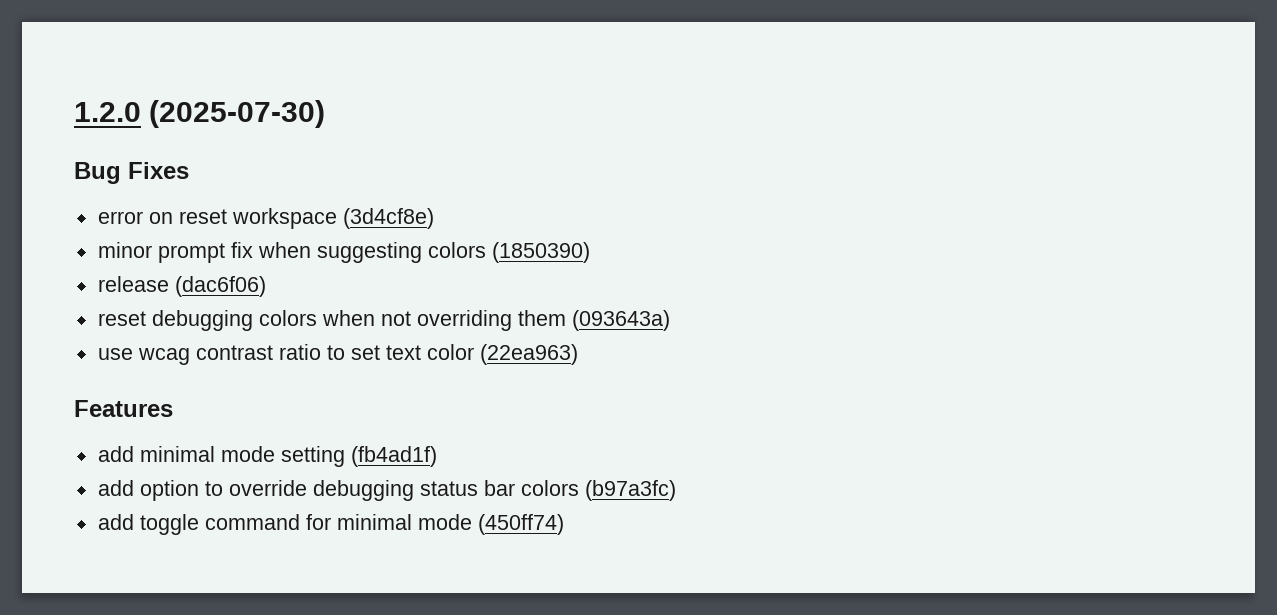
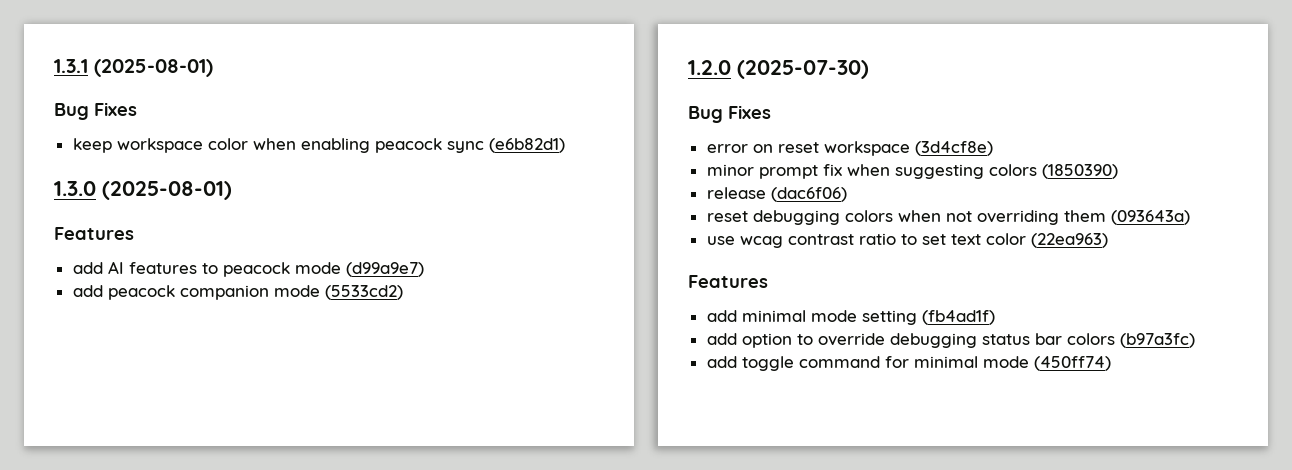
+ 1.3.1 (2025-08-01)
+ Bug Fixes
+ keep workspace color when enabling peacock sync (e6b82d1)
+ 1.3.0 (2025-08-01)
+ Features
+ add AI features to peacock mode (d99a9e7)
+ add peacock companion mode (5533cd2)

